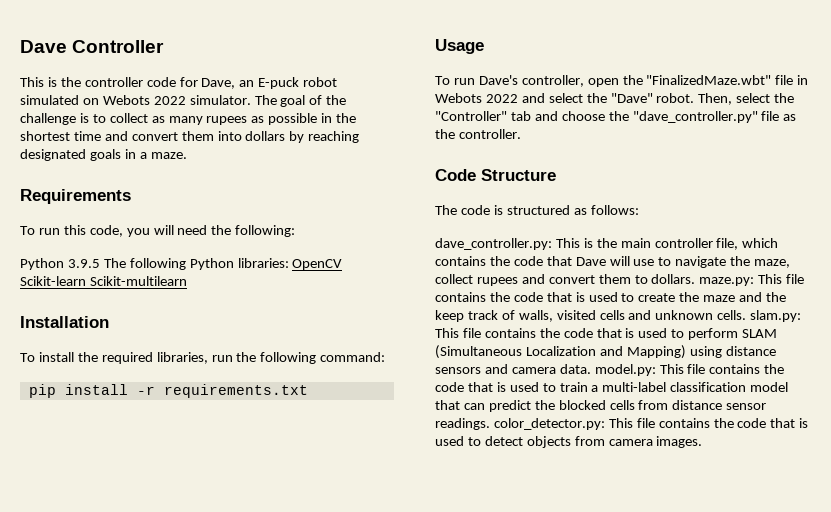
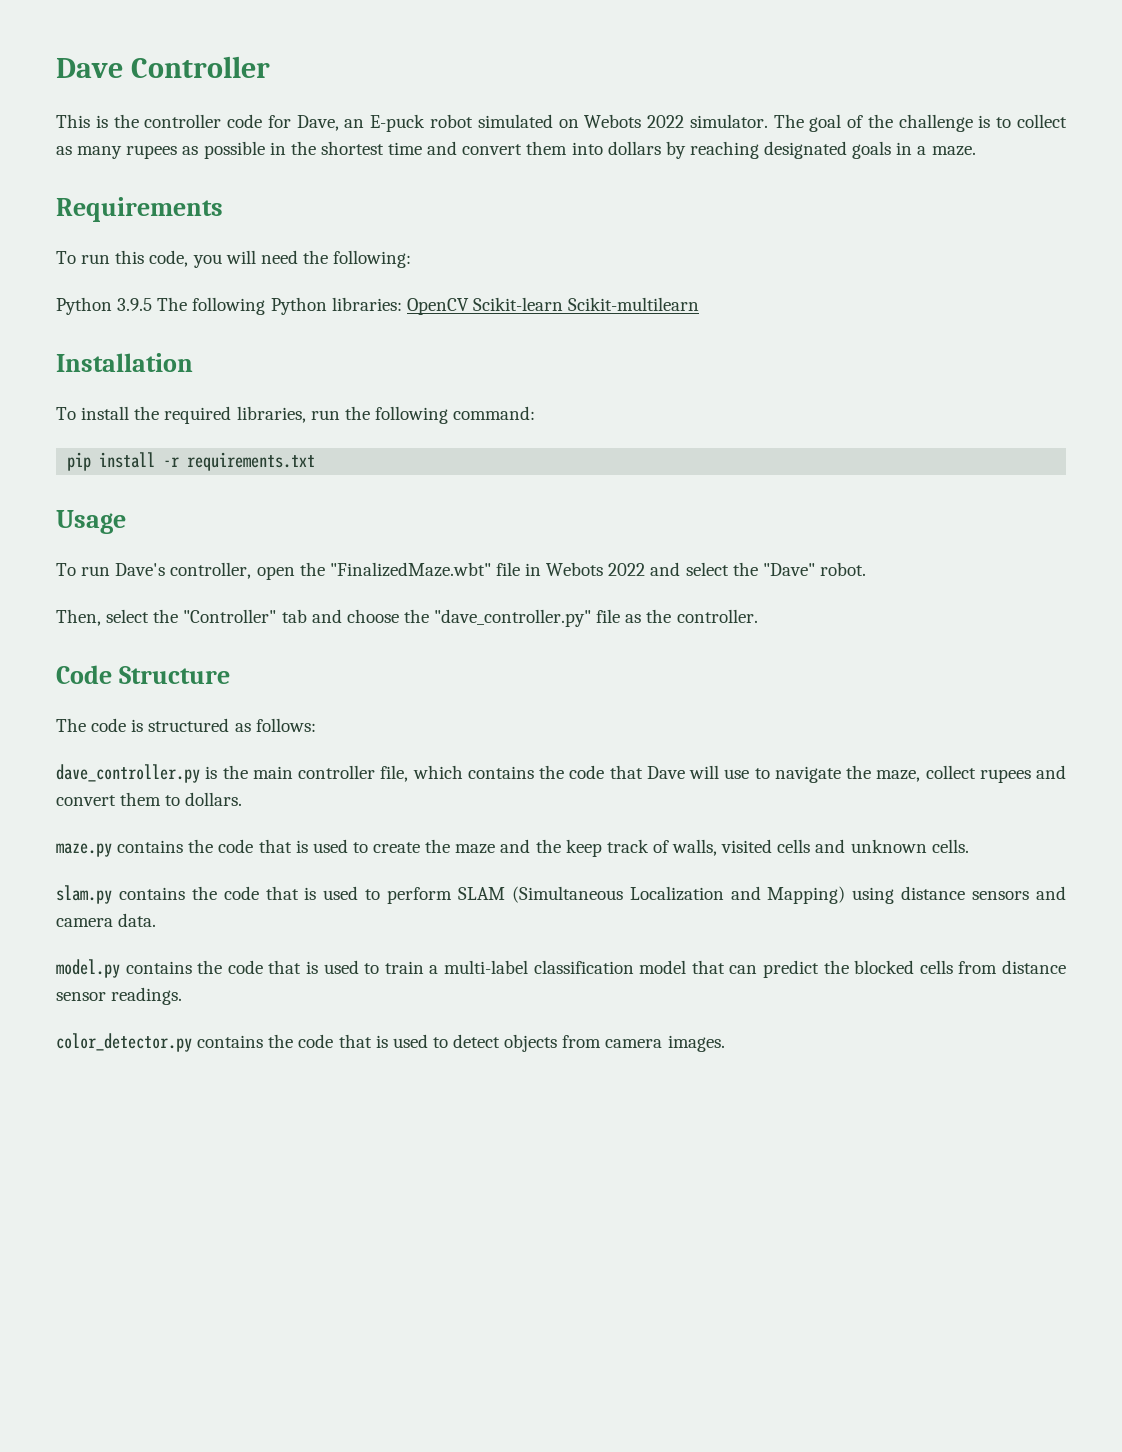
- To run Dave's controller, open the "FinalizedMaze.wbt" file in Webots 2022 and select the "Dave" robot. Then, select the "Controller" tab and choose the "dave_controller.py" file as the controller.
+ To run Dave's controller, open the "FinalizedMaze.wbt" file in Webots 2022 and select the "Dave" robot.
+ Then, select the "Controller" tab and choose the "dave_controller.py" file as the controller.
- dave_controller.py: This is the main controller file, which contains the code that Dave will use to navigate the maze, collect rupees and convert them to dollars. maze.py: This file contains the code that is used to create the maze and the keep track of walls, visited cells and unknown cells. slam.py: This file contains the code that is used to perform SLAM (Simultaneous Localization and Mapping) using distance sensors and camera data. model.py: This file contains the code that is used to train a multi-label classification model that can predict the blocked cells from distance sensor readings. color_detector.py: This file contains the code that is used to detect objects from camera images.
+ dave_controller.py is the main controller file, which contains the code that Dave will use to navigate the maze, collect rupees and convert them to dollars.
+ maze.py contains the code that is used to create the maze and the keep track of walls, visited cells and unknown cells.
+ slam.py contains the code that is used to perform SLAM (Simultaneous Localization and Mapping) using distance sensors and camera data.
+ model.py contains the code that is used to train a multi-label classification model that can predict the blocked cells from distance sensor readings.
+ color_detector.py contains the code that is used to detect objects from camera images.

